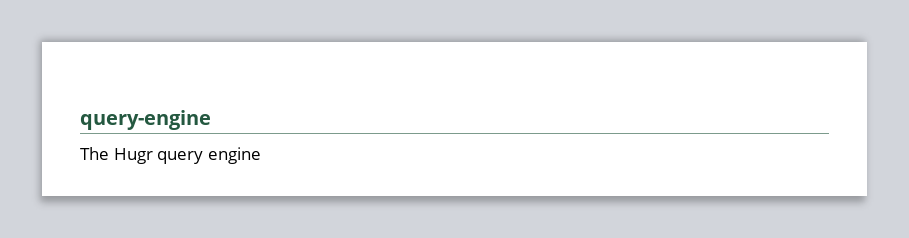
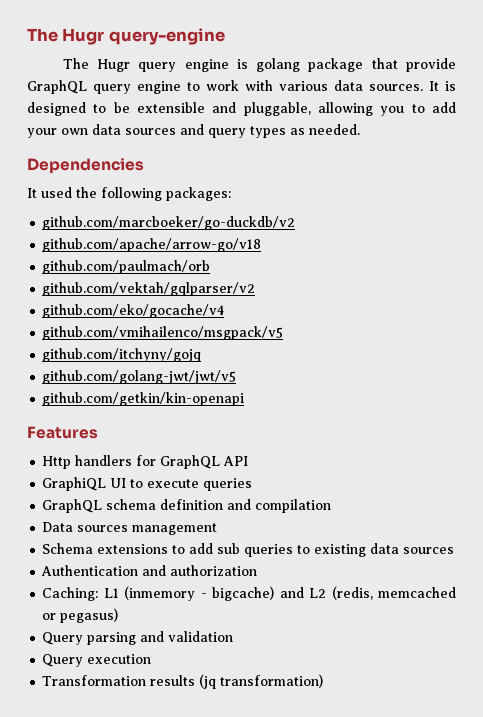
- query-engine
+ The Hugr query-engine
- The Hugr query engine
+ The Hugr query engine is golang package that provide GraphQL query engine to work with various data sources. It is designed to be extensible and pluggable, allowing you to add your own data sources and query types as needed.
+ Dependencies
+ It used the following packages:
+ github.com/marcboeker/go-duckdb/v2
+ github.com/apache/arrow-go/v18
+ github.com/paulmach/orb
+ github.com/vektah/gqlparser/v2
+ github.com/eko/gocache/v4
+ github.com/vmihailenco/msgpack/v5
+ github.com/itchyny/gojq
+ github.com/golang-jwt/jwt/v5
+ github.com/getkin/kin-openapi
+ Features
+ Http handlers for GraphQL API
+ GraphiQL UI to execute queries
+ GraphQL schema definition and compilation
+ Data sources management
+ Schema extensions to add sub queries to existing data sources
+ Authentication and authorization
+ Caching: L1 (inmemory - bigcache) and L2 (redis, memcached or pegasus)
+ Query parsing and validation
+ Query execution
+ Transformation results (jq transformation)

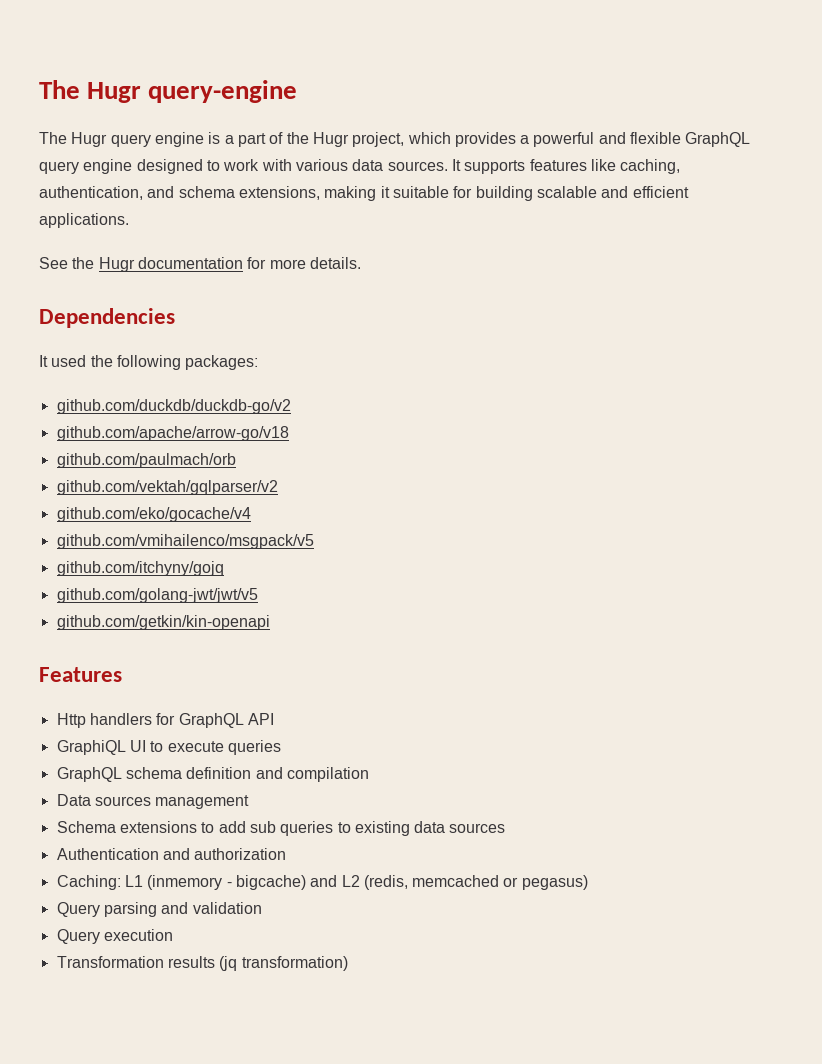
- The Hugr query engine is golang package that provide GraphQL query engine to work with various data sources.
+ The Hugr query engine is a part of the Hugr project, which provides a powerful and flexible GraphQL query engine designed to work with various data sources.
- It is designed to be extensible and pluggable, allowing you to add your own data sources and query types as needed.
+ It supports features like caching, authentication, and schema extensions, making it suitable for building scalable and efficient applications.
+ See the Hugr documentation for more details.
- github.com/marcboeker/go-duckdb/v2
+ github.com/duckdb/duckdb-go/v2

